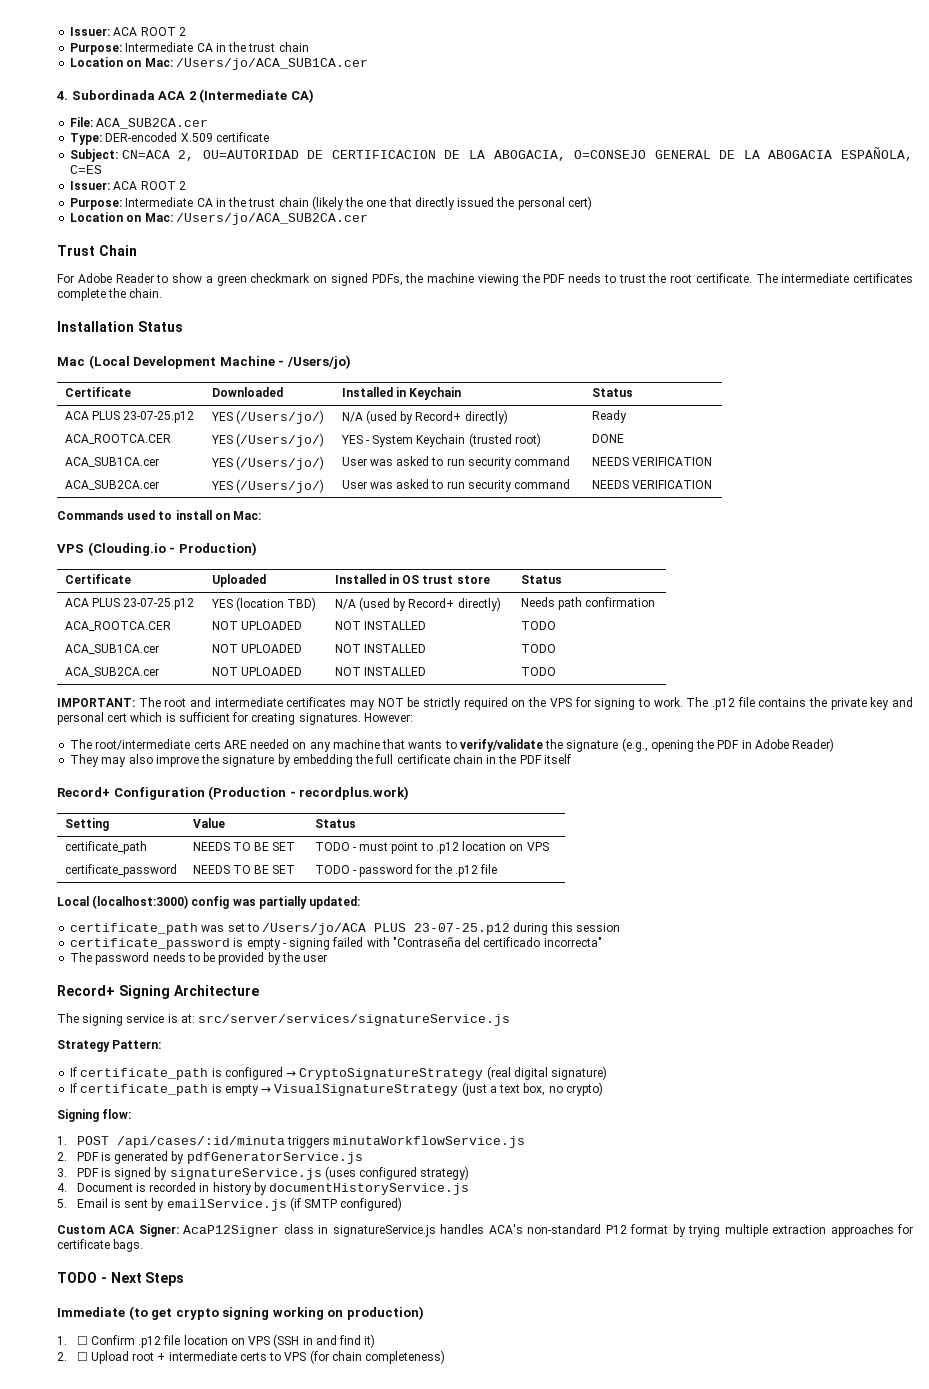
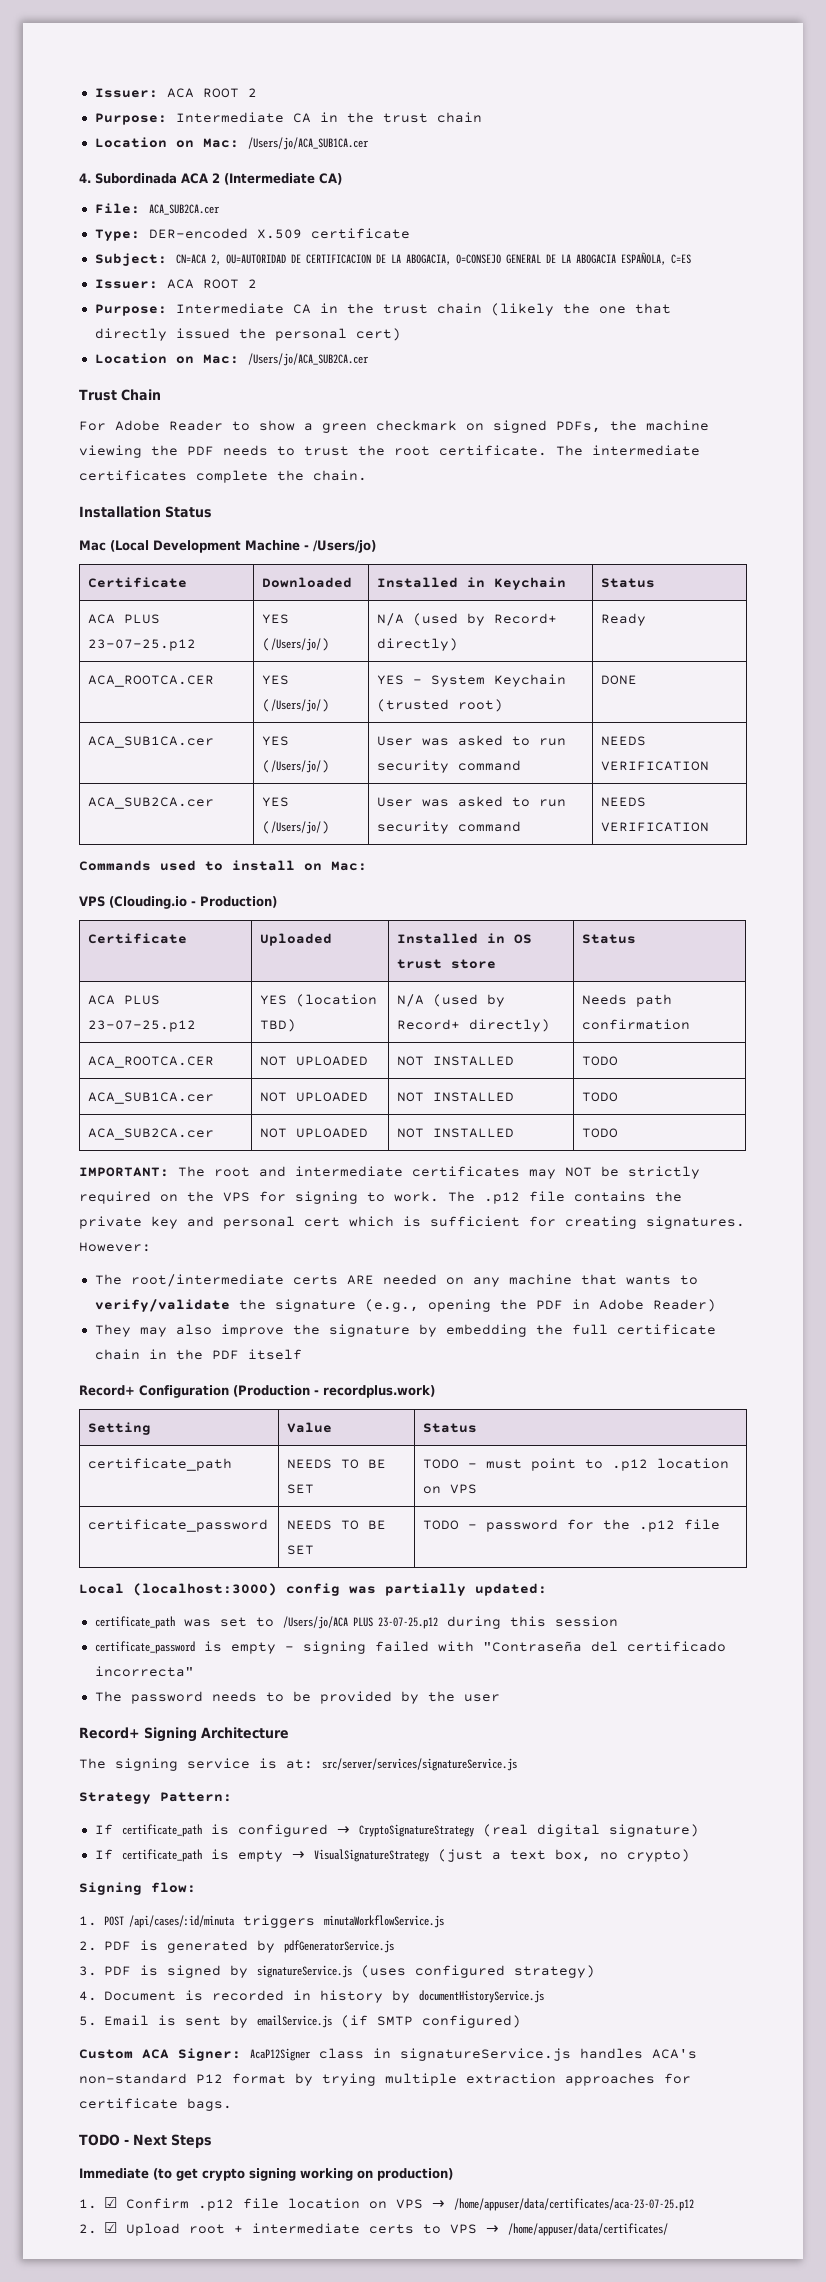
- 1. ☐ Confirm .p12 file location on VPS (SSH in and find it)
- 2. ☐ Upload root + intermediate certs to VPS (for chain completeness)
+ 1. ☑ Confirm .p12 file location on VPS → /home/appuser/data/certificates/aca-23-07-25.p12
+ 2. ☑ Upload root + intermediate certs to VPS → /home/appuser/data/certificates/

